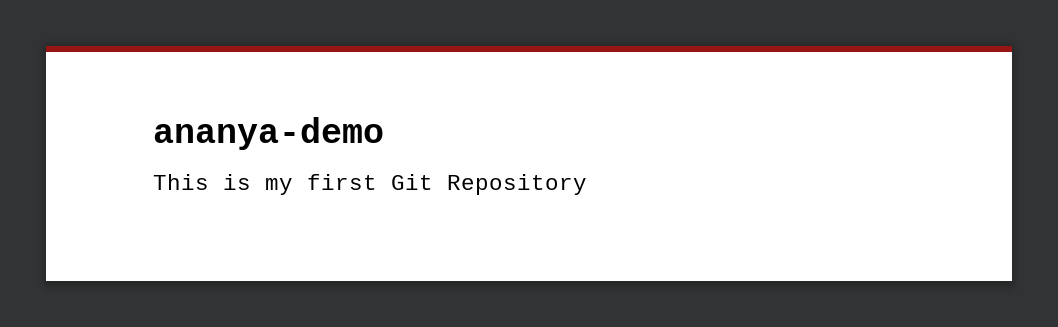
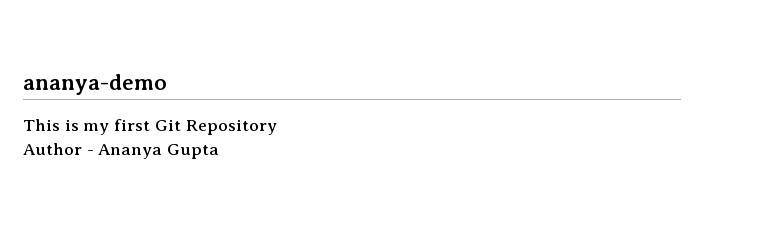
+ Author - Ananya Gupta

